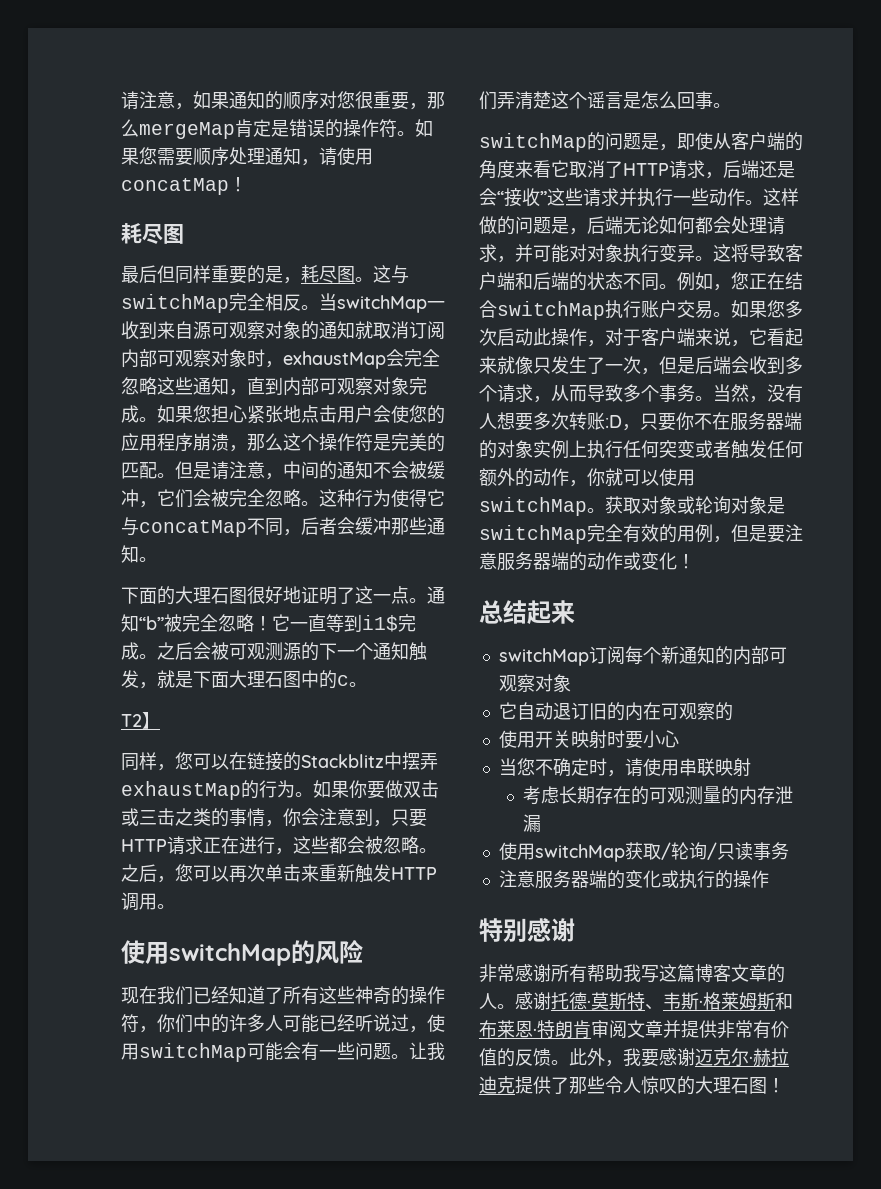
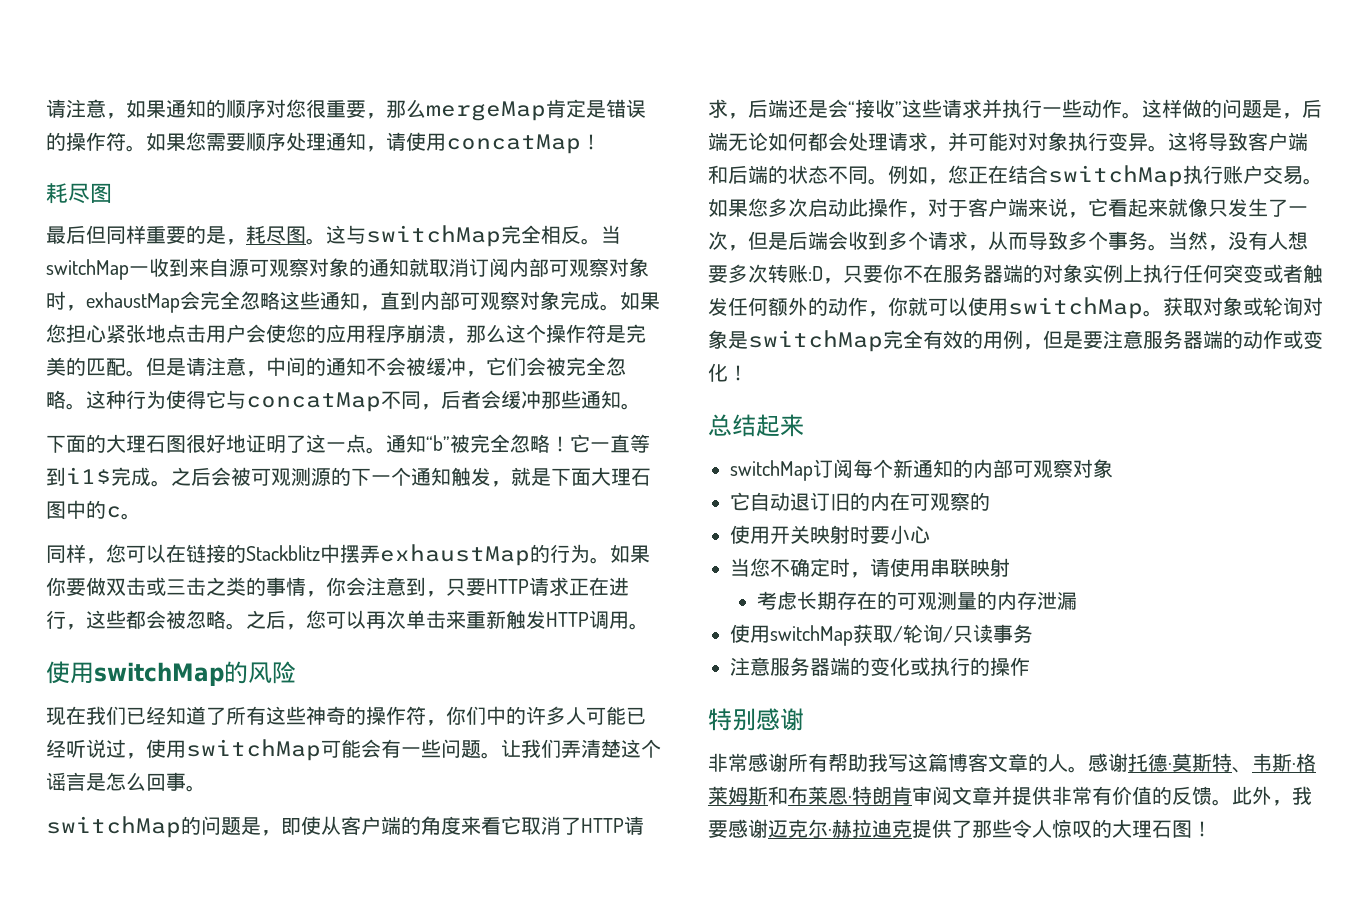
- T2】

